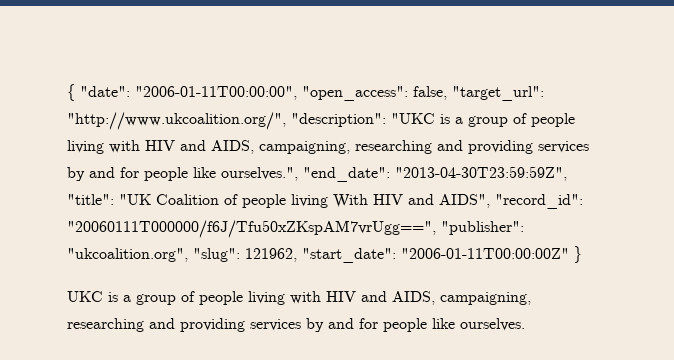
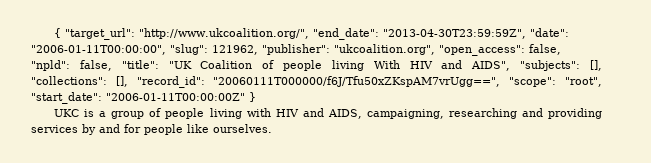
- { "date": "2006-01-11T00:00:00", "open_access": false, "target_url": "http://www.ukcoalition.org/", "description": "UKC is a group of people living with HIV and AIDS, campaigning, researching and providing services by and for people like ourselves.", "end_date": "2013-04-30T23:59:59Z", "title": "UK Coalition of people living With HIV and AIDS", "record_id": "20060111T000000/f6J/Tfu50xZKspAM7vrUgg==", "publisher": "ukcoalition.org", "slug": 121962, "start_date": "2006-01-11T00:00:00Z" }
+ { "target_url": "http://www.ukcoalition.org/", "end_date": "2013-04-30T23:59:59Z", "date": "2006-01-11T00:00:00", "slug": 121962, "publisher": "ukcoalition.org", "open_access": false, "npld": false, "title": "UK Coalition of people living With HIV and AIDS", "subjects": [], "collections": [], "record_id": "20060111T000000/f6J/Tfu50xZKspAM7vrUgg==", "scope": "root", "start_date": "2006-01-11T00:00:00Z" }

